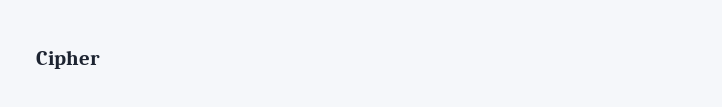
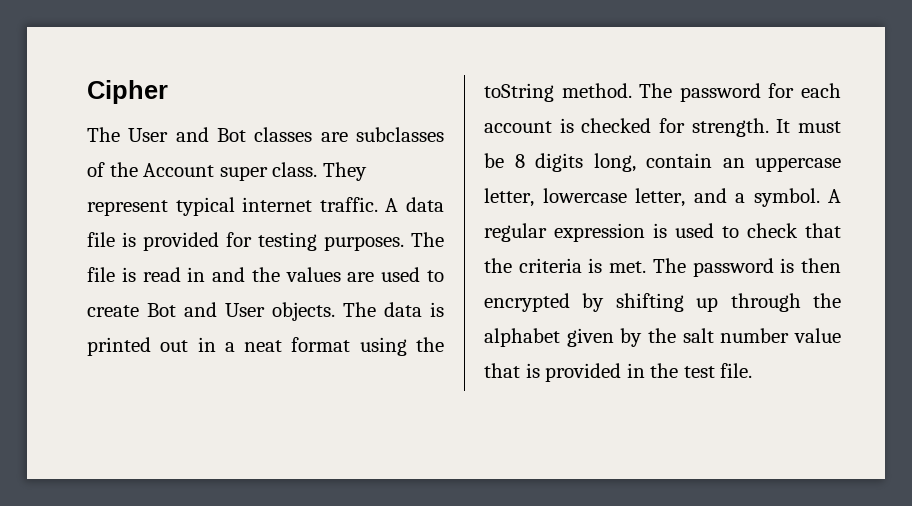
+ The User and Bot classes are subclasses of the Account super class. They represent typical internet traffic. A data file is provided for testing purposes. The file is read in and the values are used to create Bot and User objects. The data is printed out in a neat format using the toString method. The password for each account is checked for strength. It must be 8 digits long, contain an uppercase letter, lowercase letter, and a symbol. A regular expression is used to check that the criteria is met. The password is then encrypted by shifting up through the alphabet given by the salt number value that is provided in the test file.

